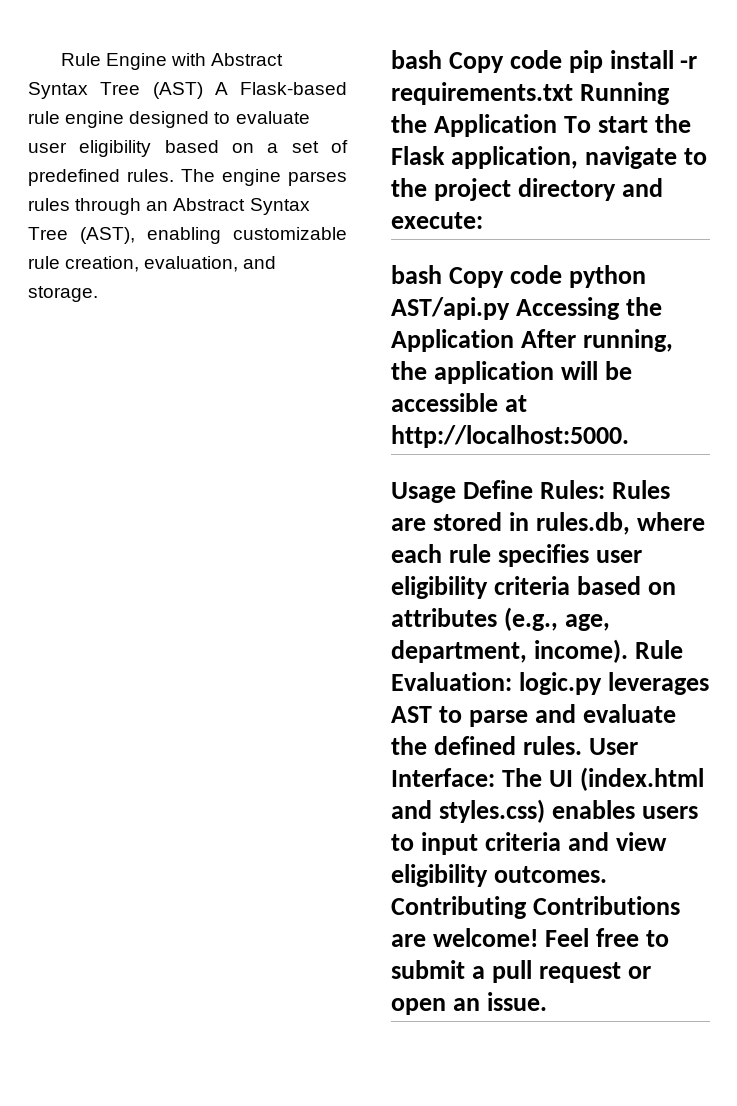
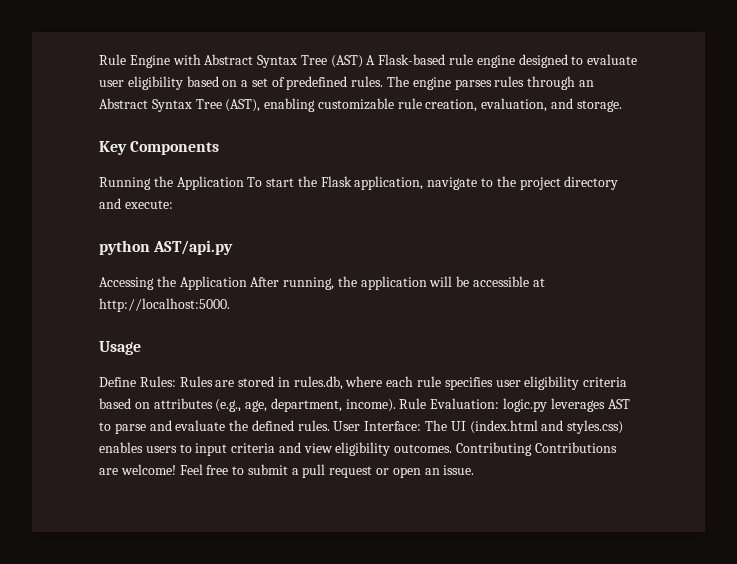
- bash Copy code pip install -r requirements.txt Running the Application To start the Flask application, navigate to the project directory and execute:
+ Key Components
+ Running the Application To start the Flask application, navigate to the project directory and execute:
- bash Copy code python AST/api.py Accessing the Application After running, the application will be accessible at http://localhost:5000.
+ python AST/api.py
+ Accessing the Application After running, the application will be accessible at http://localhost:5000.
- Usage Define Rules: Rules are stored in rules.db, where each rule specifies user eligibility criteria based on attributes (e.g., age, department, income).
+ Usage
+ Define Rules: Rules are stored in rules.db, where each rule specifies user eligibility criteria based on attributes (e.g., age, department, income).

